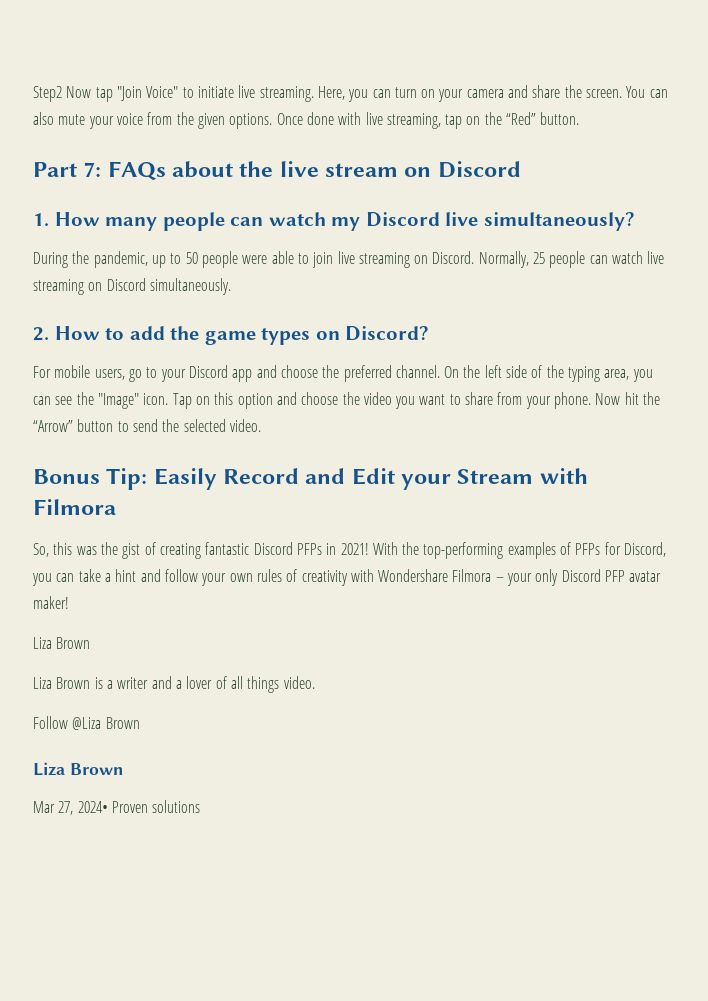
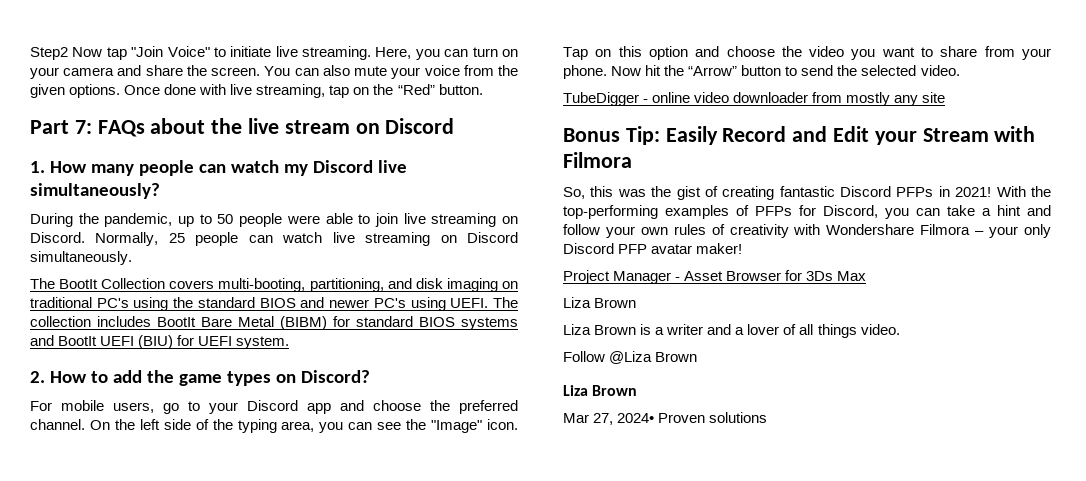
+ The BootIt Collection covers multi-booting, partitioning, and disk imaging on traditional PC's using the standard BIOS and newer PC's using UEFI. The collection includes BootIt Bare Metal (BIBM) for standard BIOS systems and BootIt UEFI (BIU) for UEFI system.
+ TubeDigger - online video downloader from mostly any site
+ Project Manager - Asset Browser for 3Ds Max

